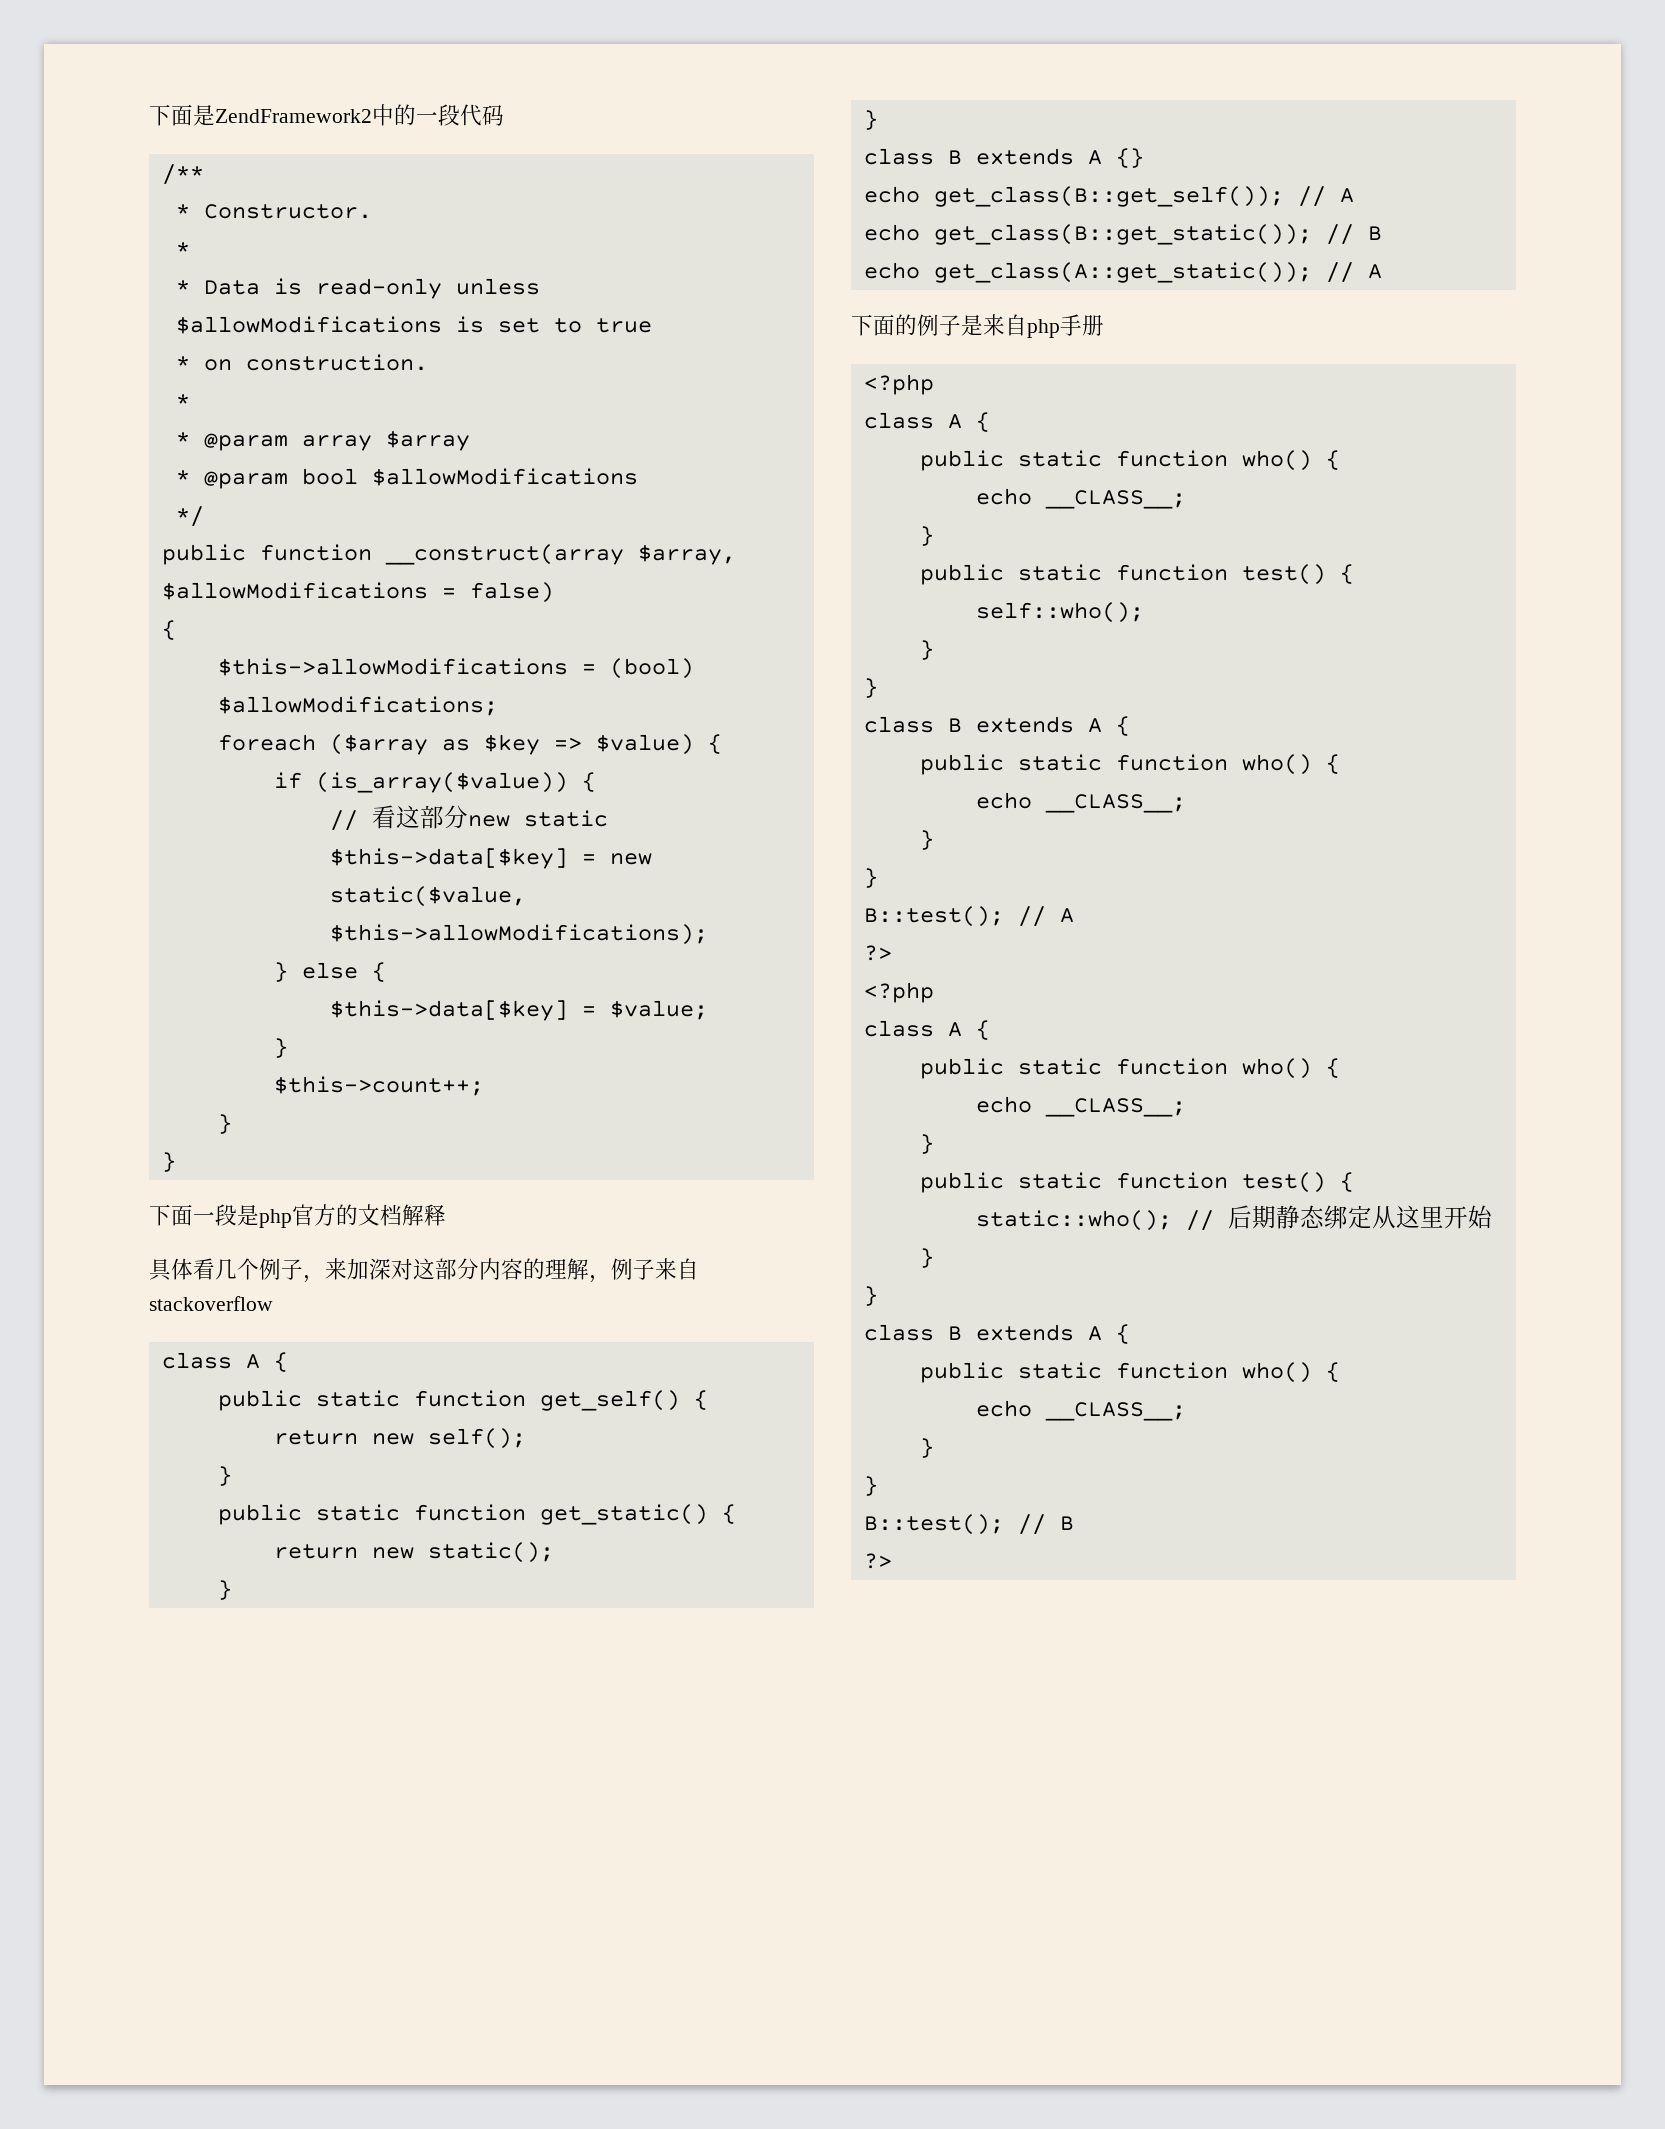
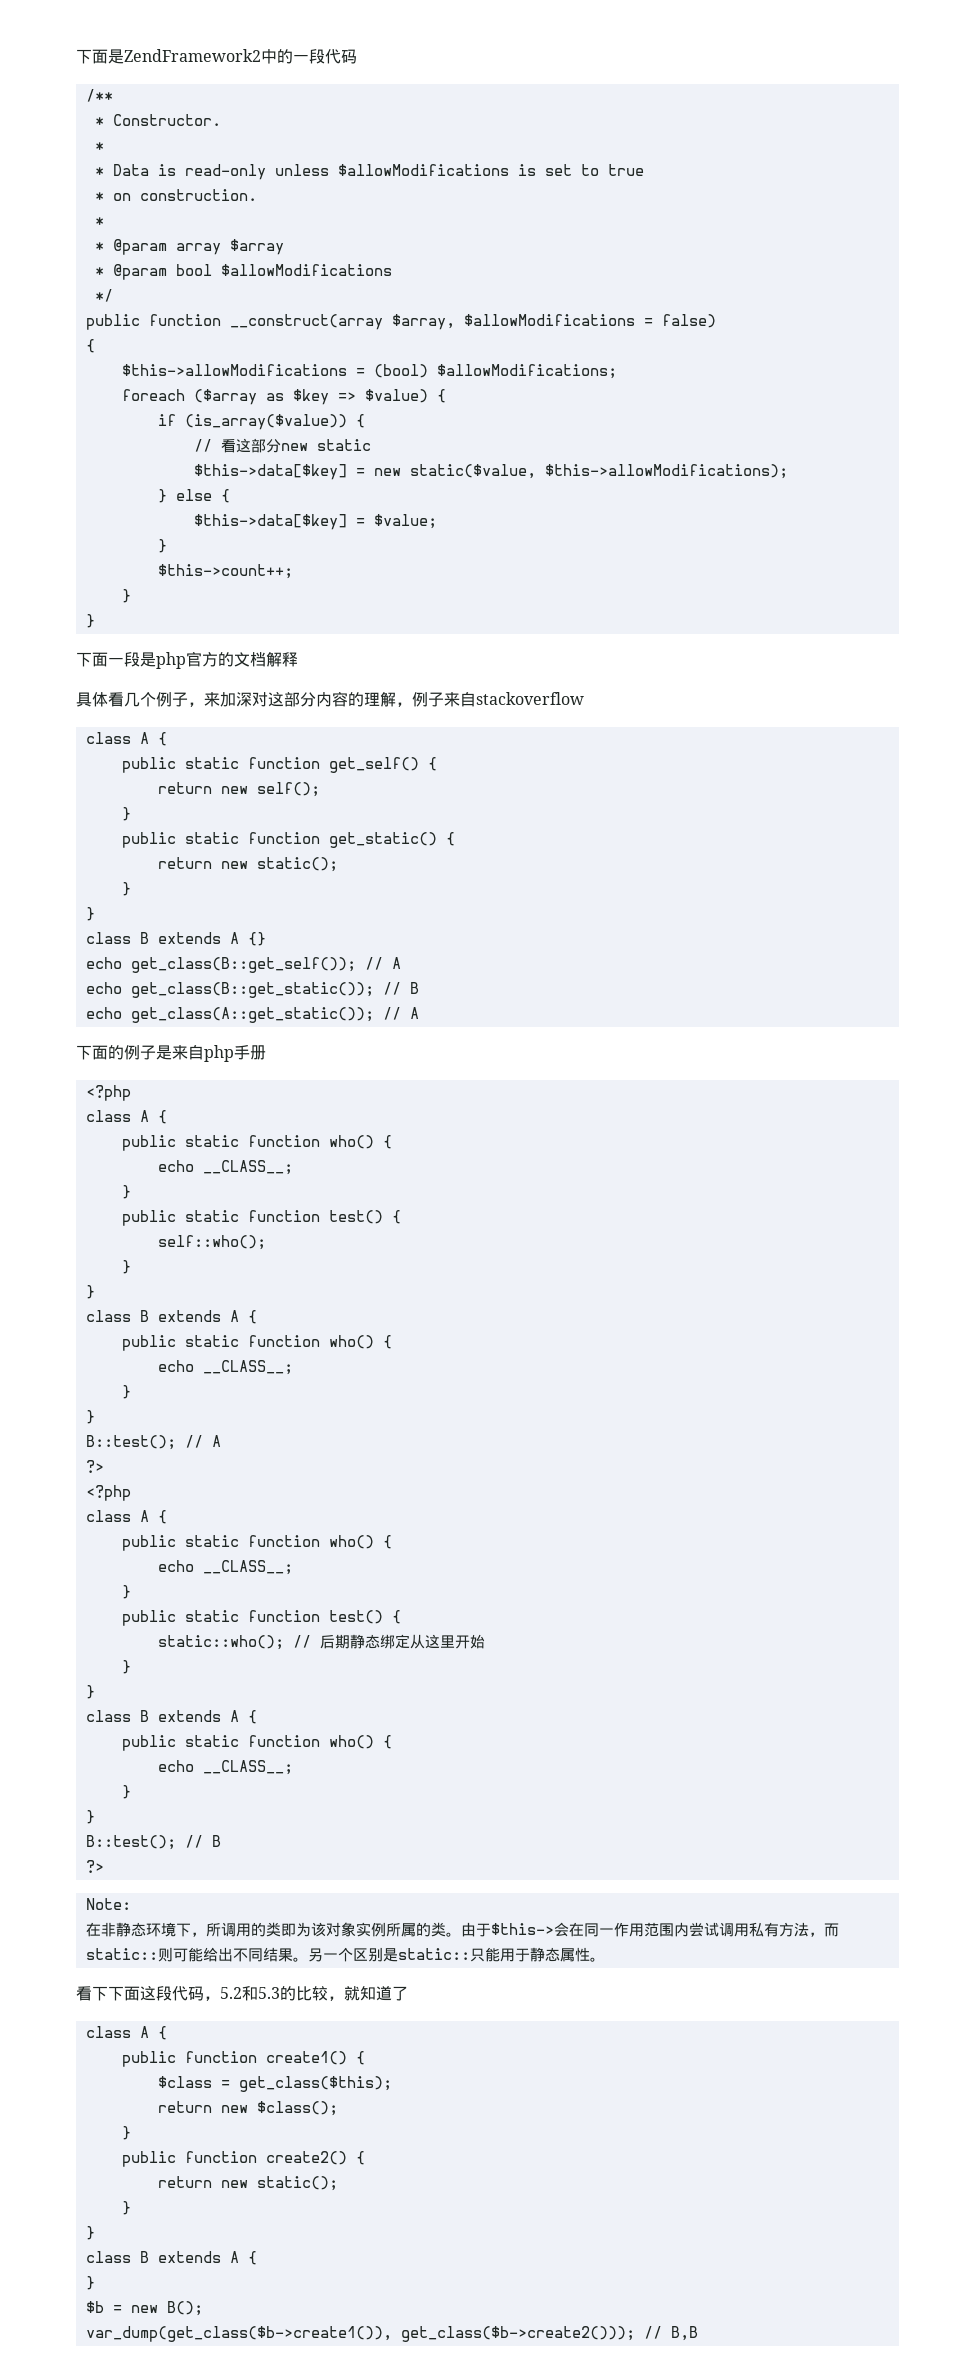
+ Note:
+ 在非静态环境下，所调用的类即为该对象实例所属的类。由于$this->会在同一作用范围内尝试调用私有方法，而static::则可能给出不同结果。另一个区别是static::只能用于静态属性。
+ 看下下面这段代码，5.2和5.3的比较，就知道了
+ class A {
+ public function create1() {
+ $class = get_class($this);
+ return new $class();
+ }
+ public function create2() {
+ return new static();
+ }
+ }
+ class B extends A {
+ }
+ $b = new B();
+ var_dump(get_class($b->create1()), get_class($b->create2())); // B,B

